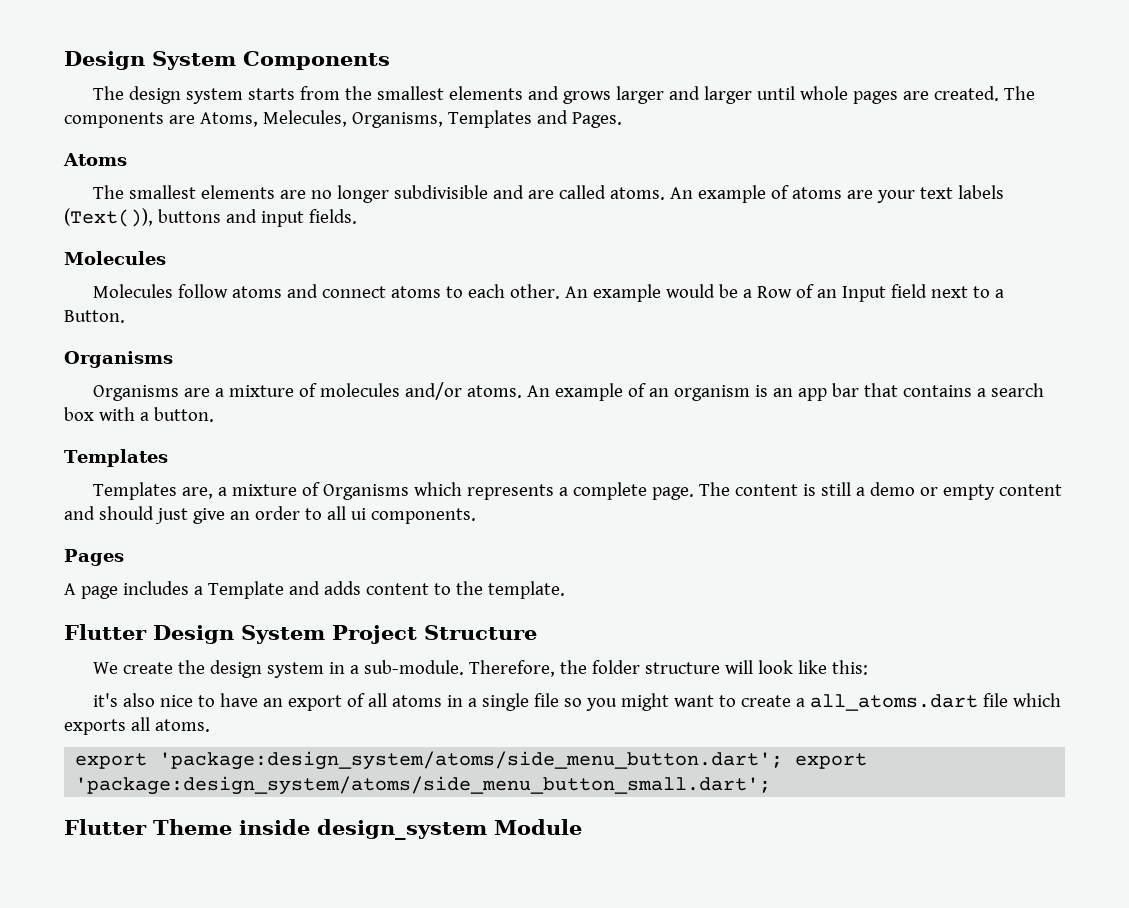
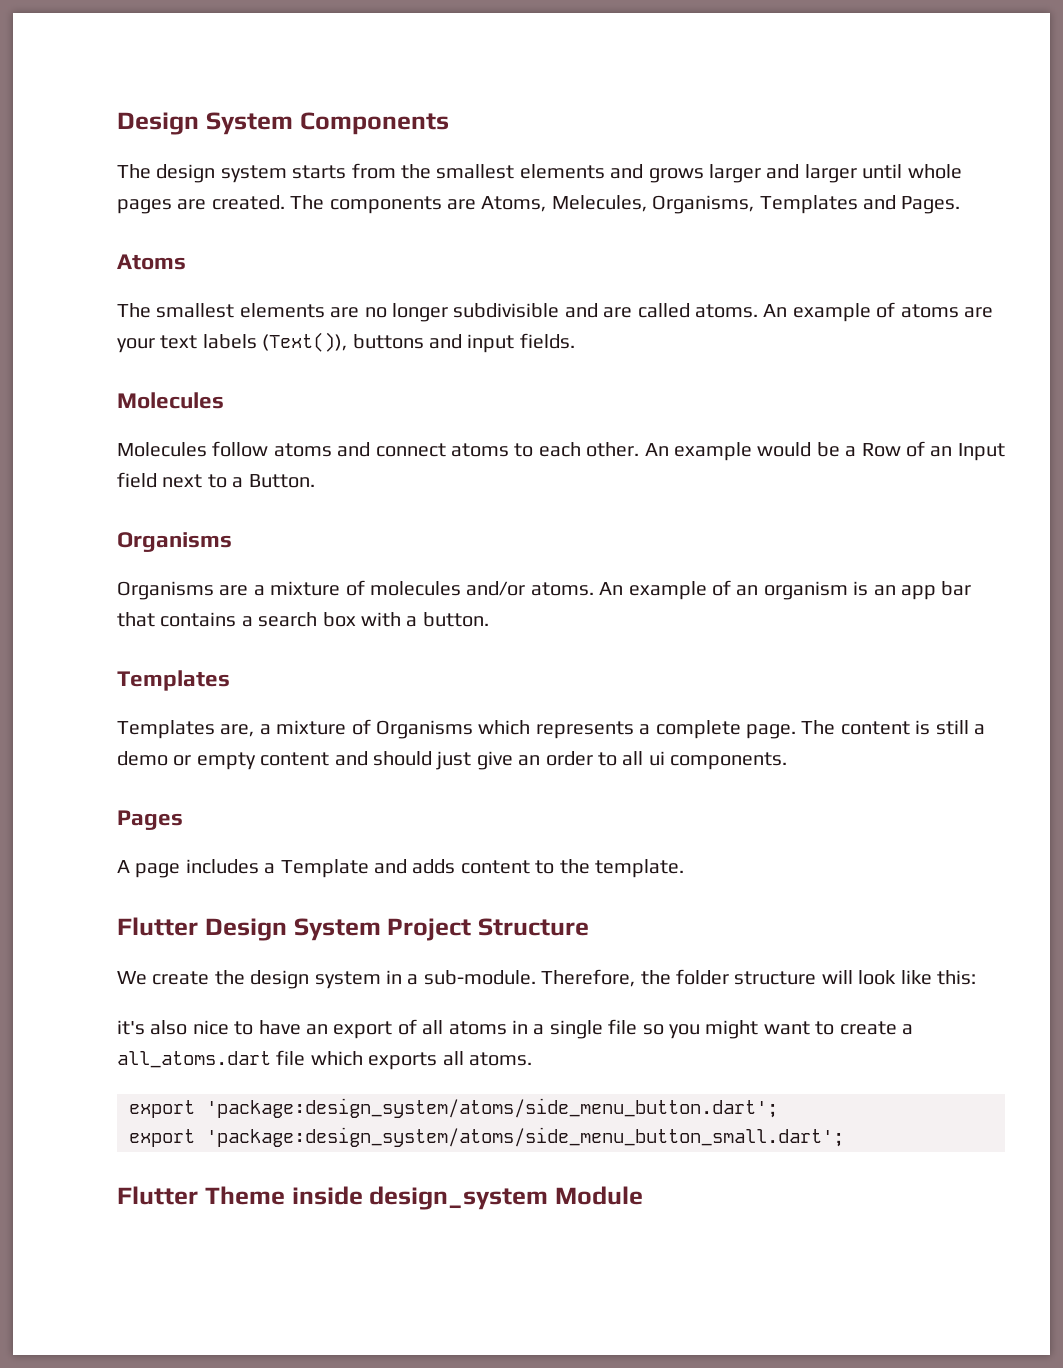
- export 'package:design_system/atoms/side_menu_button.dart'; export 'package:design_system/atoms/side_menu_button_small.dart';
+ export 'package:design_system/atoms/side_menu_button.dart';
+ export 'package:design_system/atoms/side_menu_button_small.dart';

